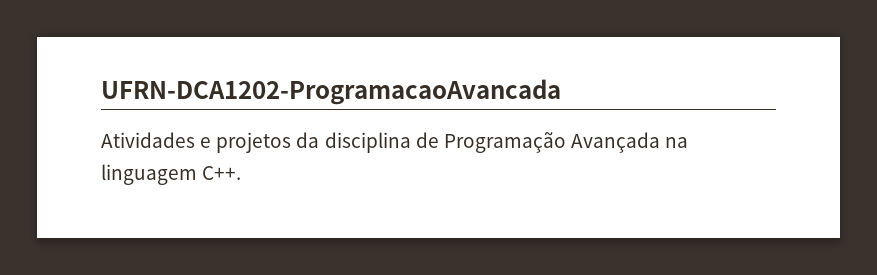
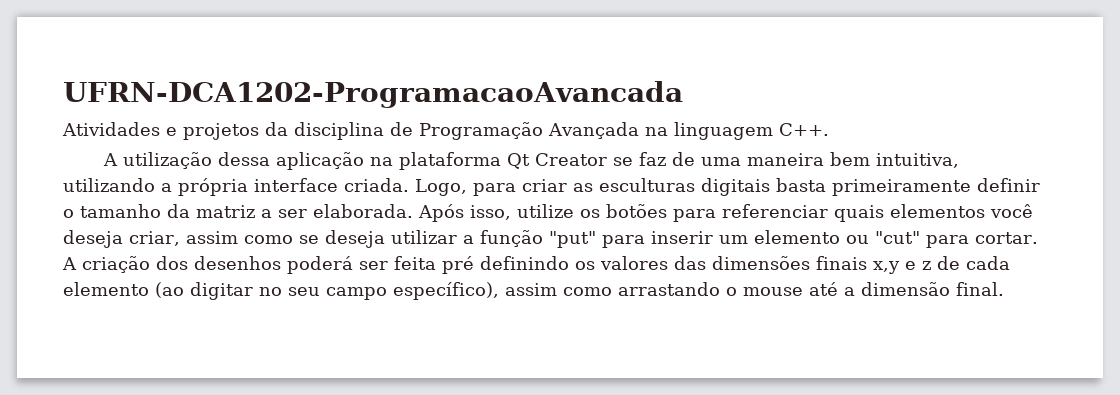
+ A utilização dessa aplicação na plataforma Qt Creator se faz de uma maneira bem intuitiva, utilizando a própria interface criada. Logo, para criar as esculturas digitais basta primeiramente definir o tamanho da matriz a ser elaborada. Após isso, utilize os botões para referenciar quais elementos você deseja criar, assim como se deseja utilizar a função "put" para inserir um elemento ou "cut" para cortar. A criação dos desenhos poderá ser feita pré definindo os valores das dimensões finais x,y e z de cada elemento (ao digitar no seu campo específico), assim como arrastando o mouse até a dimensão final.

